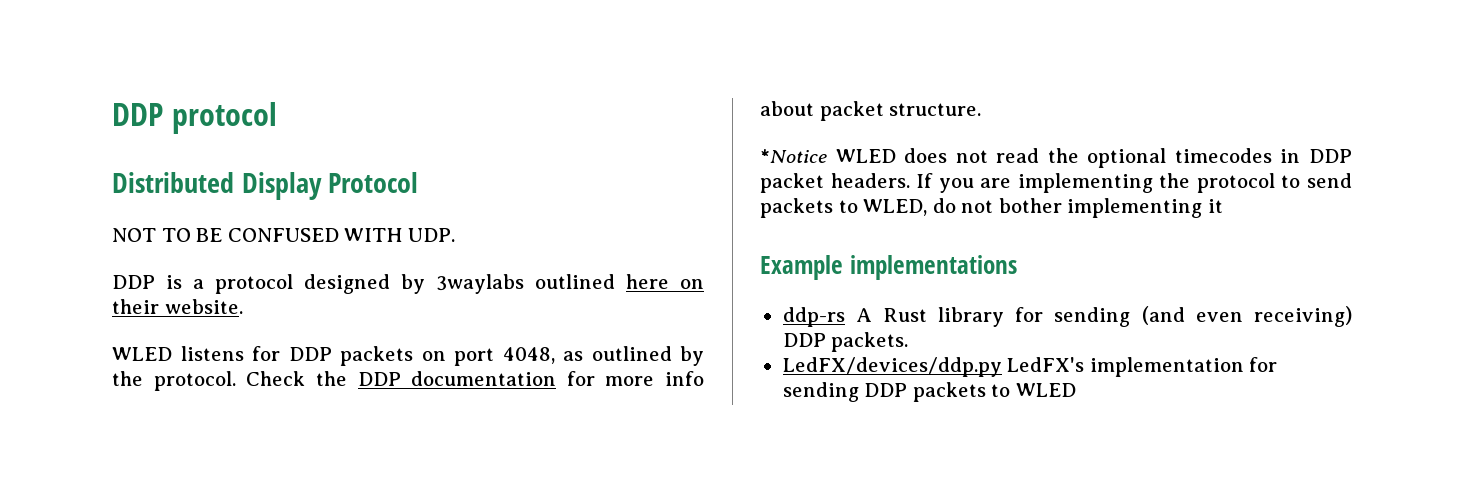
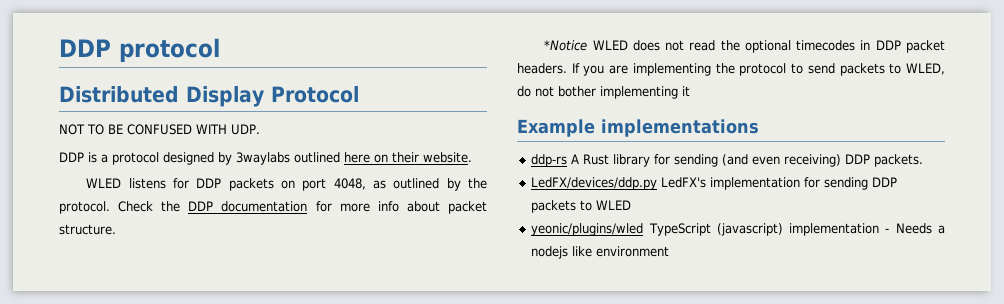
+ yeonic/plugins/wled TypeScript (javascript) implementation - Needs a nodejs like environment

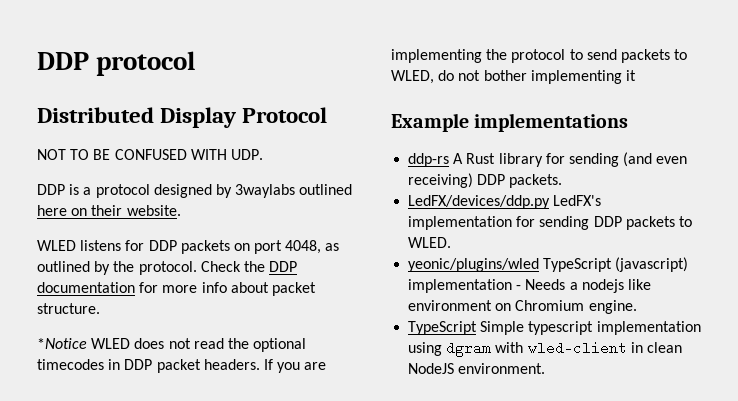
- LedFX/devices/ddp.py LedFX's implementation for sending DDP packets to WLED
+ LedFX/devices/ddp.py LedFX's implementation for sending DDP packets to WLED.
- yeonic/plugins/wled TypeScript (javascript) implementation - Needs a nodejs like environment
+ yeonic/plugins/wled TypeScript (javascript) implementation - Needs a nodejs like environment on Chromium engine.
+ TypeScript Simple typescript implementation using dgram with wled-client in clean NodeJS environment.

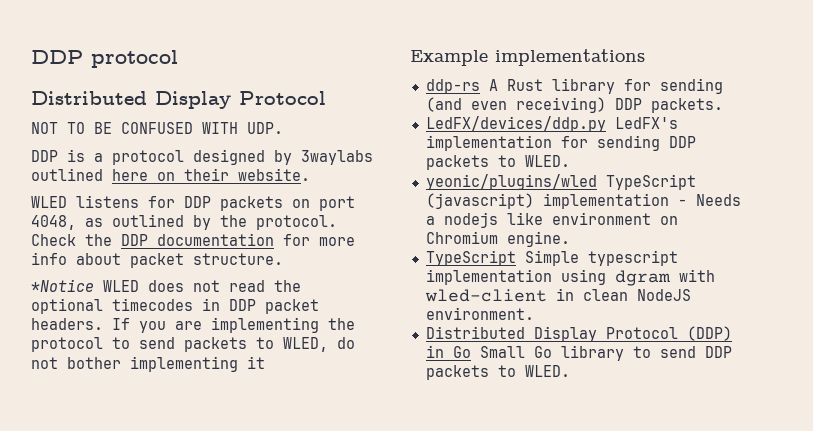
+ Distributed Display Protocol (DDP) in Go Small Go library to send DDP packets to WLED.

